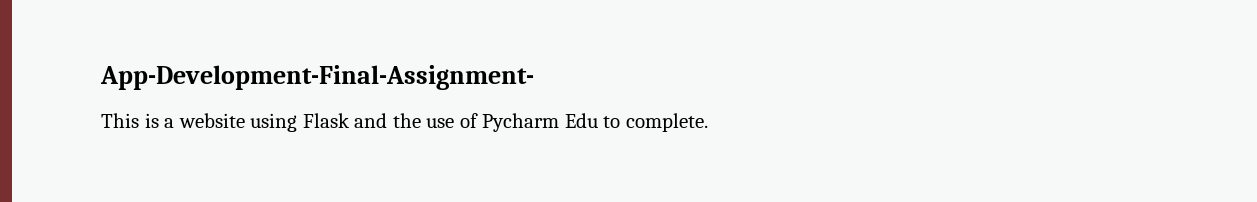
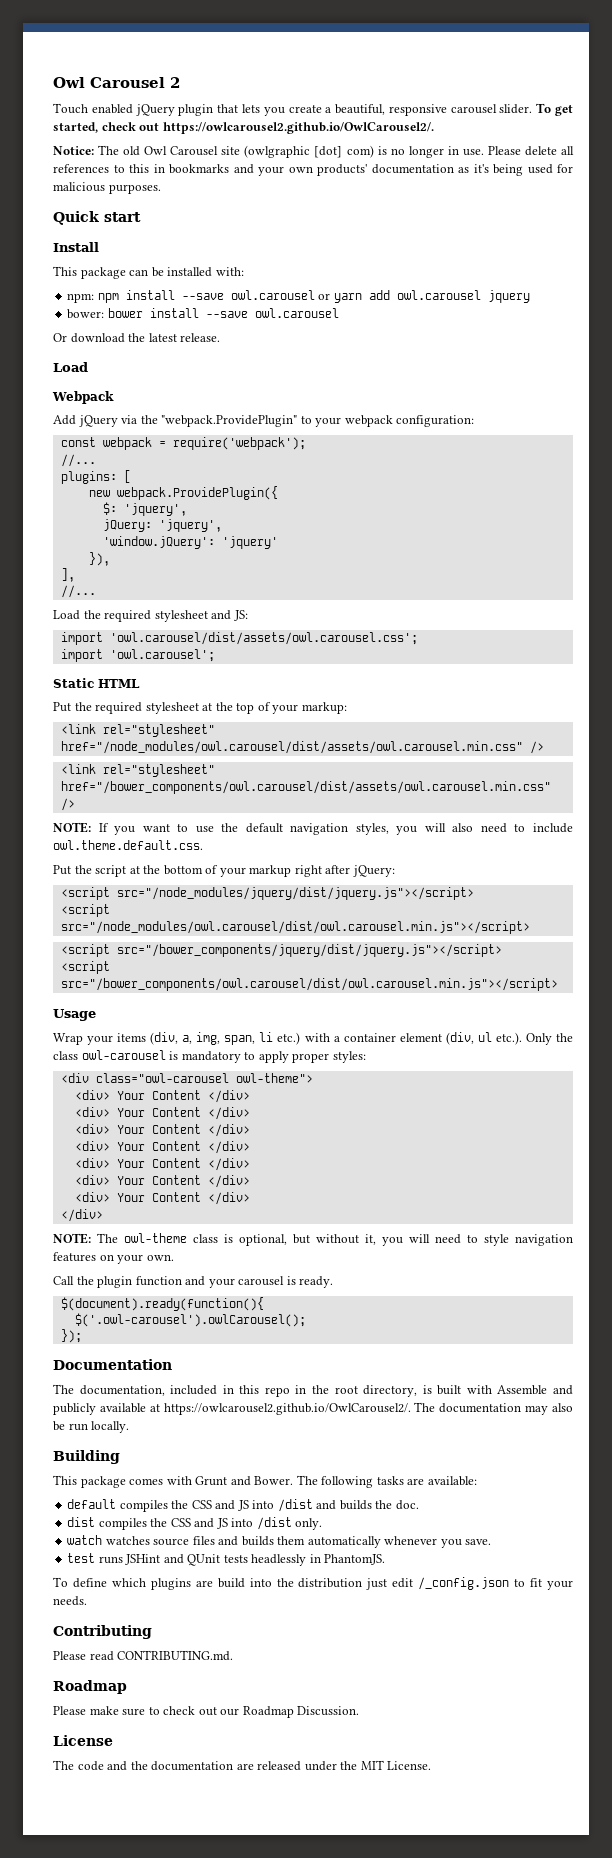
- App-Development-Final-Assignment-
- This is a website using Flask and the use of Pycharm Edu to complete.
+ Owl Carousel 2
+ Touch enabled jQuery plugin that lets you create a beautiful, responsive carousel slider. To get started, check out https://owlcarousel2.github.io/OwlCarousel2/.
+ Notice: The old Owl Carousel site (owlgraphic [dot] com) is no longer in use. Please delete all references to this in bookmarks and your own products' documentation as it's being used for malicious purposes.
+ Quick start
+ Install
+ This package can be installed with:
+ npm: npm install --save owl.carousel or yarn add owl.carousel jquery
+ bower: bower install --save owl.carousel
+ Or download the latest release.
+ Load
+ Webpack
+ Add jQuery via the "webpack.ProvidePlugin" to your webpack configuration:
+ const webpack = require('webpack');
+ //...
+ plugins: [
+ new webpack.ProvidePlugin({
+ $: 'jquery',
+ jQuery: 'jquery',
+ 'window.jQuery': 'jquery'
+ }),
+ ],
+ //...
+ Load the required stylesheet and JS:
+ import 'owl.carousel/dist/assets/owl.carousel.css';
+ import 'owl.carousel';
+ Static HTML
+ Put the required stylesheet at the top of your markup:
+ <link rel="stylesheet" href="/node_modules/owl.carousel/dist/assets/owl.carousel.min.css" />
+ <link rel="stylesheet" href="/bower_components/owl.carousel/dist/assets/owl.carousel.min.css" />
+ NOTE: If you want to use the default navigation styles, you will also need to include owl.theme.default.css.
+ Put the script at the bottom of your markup right after jQuery:
+ <script src="/node_modules/jquery/dist/jquery.js"></script>
+ <script src="/node_modules/owl.carousel/dist/owl.carousel.min.js"></script>
+ <script src="/bower_components/jquery/dist/jquery.js"></script>
+ <script src="/bower_components/owl.carousel/dist/owl.carousel.min.js"></script>
+ Usage
+ Wrap your items (div, a, img, span, li etc.) with a container element (div, ul etc.). Only the class owl-carousel is mandatory to apply proper styles:
+ <div class="owl-carousel owl-theme">
+ <div> Your Content </div>
+ <div> Your Content </div>
+ <div> Your Content </div>
+ <div> Your Content </div>
+ <div> Your Content </div>
+ <div> Your Content </div>
+ <div> Your Content </div>
+ </div>
+ NOTE: The owl-theme class is optional, but without it, you will need to style navigation features on your own.
+ Call the plugin function and your carousel is ready.
+ $(document).ready(function(){
+ $('.owl-carousel').owlCarousel();
+ });
+ Documentation
+ The documentation, included in this repo in the root directory, is built with Assemble and publicly available at https://owlcarousel2.github.io/OwlCarousel2/. The documentation may also be run locally.
+ Building
+ This package comes with Grunt and Bower. The following tasks are available:
+ default compiles the CSS and JS into /dist and builds the doc.
+ dist compiles the CSS and JS into /dist only.
+ watch watches source files and builds them automatically whenever you save.
+ test runs JSHint and QUnit tests headlessly in PhantomJS.
+ To define which plugins are build into the distribution just edit /_config.json to fit your needs.
+ Contributing
+ Please read CONTRIBUTING.md.
+ Roadmap
+ Please make sure to check out our Roadmap Discussion.
+ License
+ The code and the documentation are released under the MIT License.

